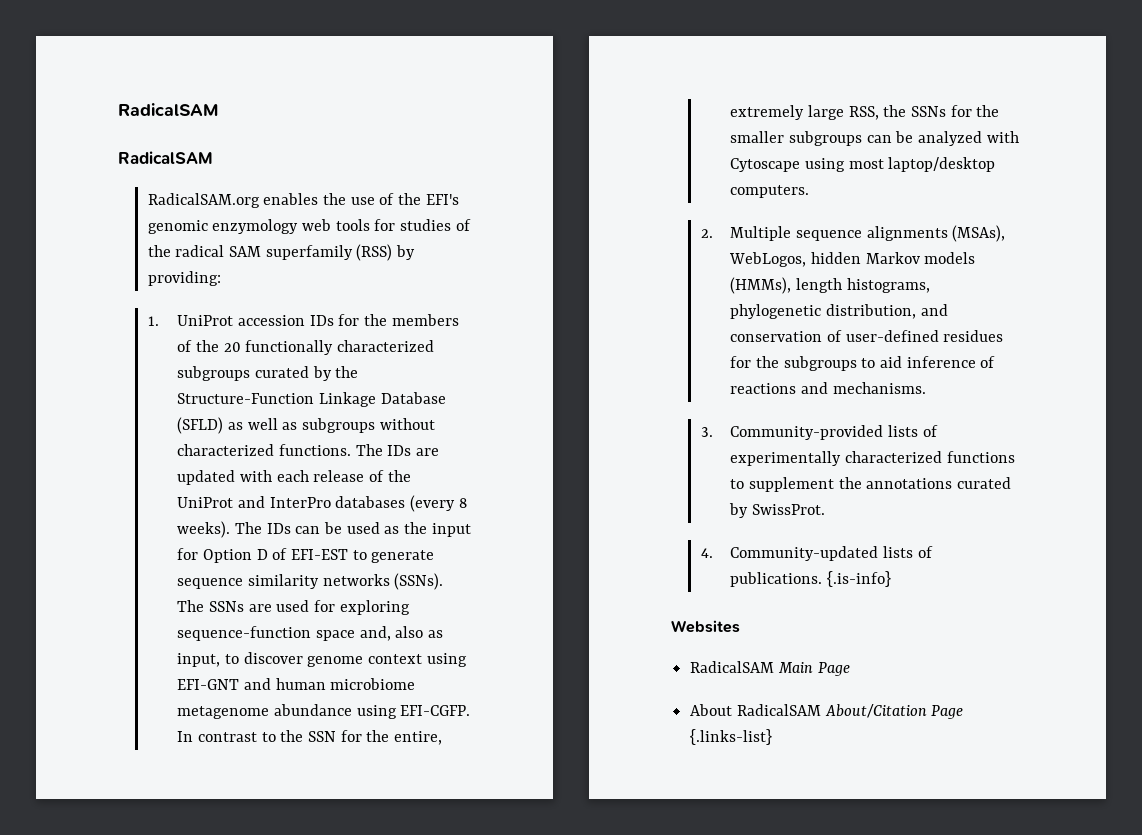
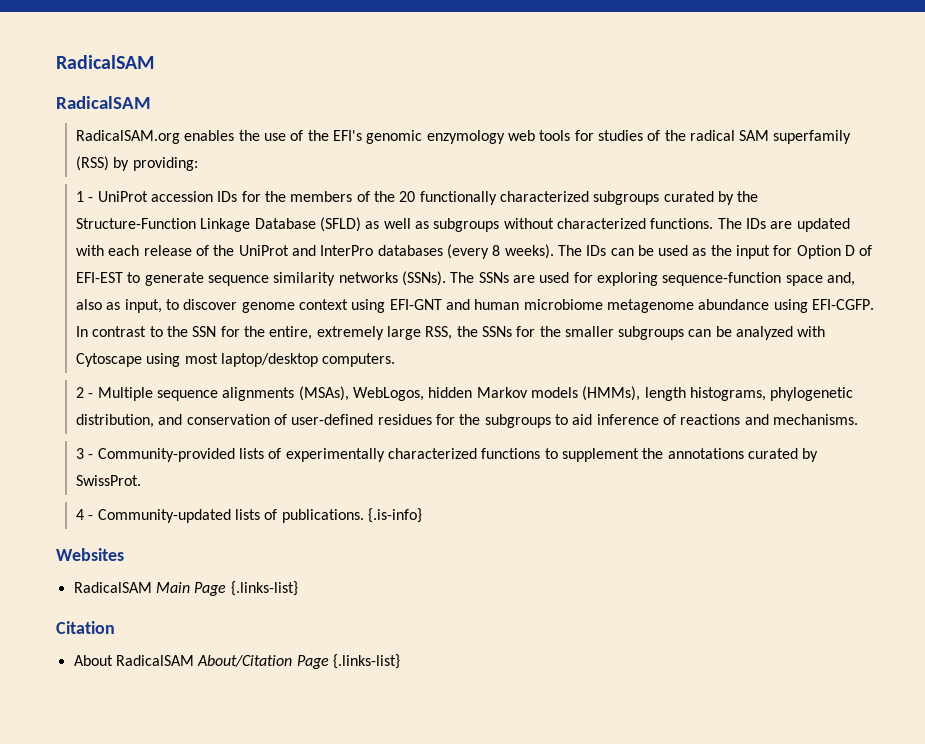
- 1. UniProt accession IDs for the members of the 20 functionally characterized subgroups curated by the Structure-Function Linkage Database (SFLD) as well as subgroups without characterized functions.
+ 1 - UniProt accession IDs for the members of the 20 functionally characterized subgroups curated by the Structure-Function Linkage Database (SFLD) as well as subgroups without characterized functions.
- 2. Multiple sequence alignments (MSAs), WebLogos, hidden Markov models (HMMs), length histograms, phylogenetic distribution, and conservation of user-defined residues for the subgroups to aid inference of reactions and mechanisms.
+ 2 - Multiple sequence alignments (MSAs), WebLogos, hidden Markov models (HMMs), length histograms, phylogenetic distribution, and conservation of user-defined residues for the subgroups to aid inference of reactions and mechanisms.
- 3. Community-provided lists of experimentally characterized functions to supplement the annotations curated by SwissProt.
+ 3 - Community-provided lists of experimentally characterized functions to supplement the annotations curated by SwissProt.
- 4. Community-updated lists of publications.
+ 4 - Community-updated lists of publications.
- RadicalSAM Main Page
+ RadicalSAM Main Page {.links-list}
+ Citation

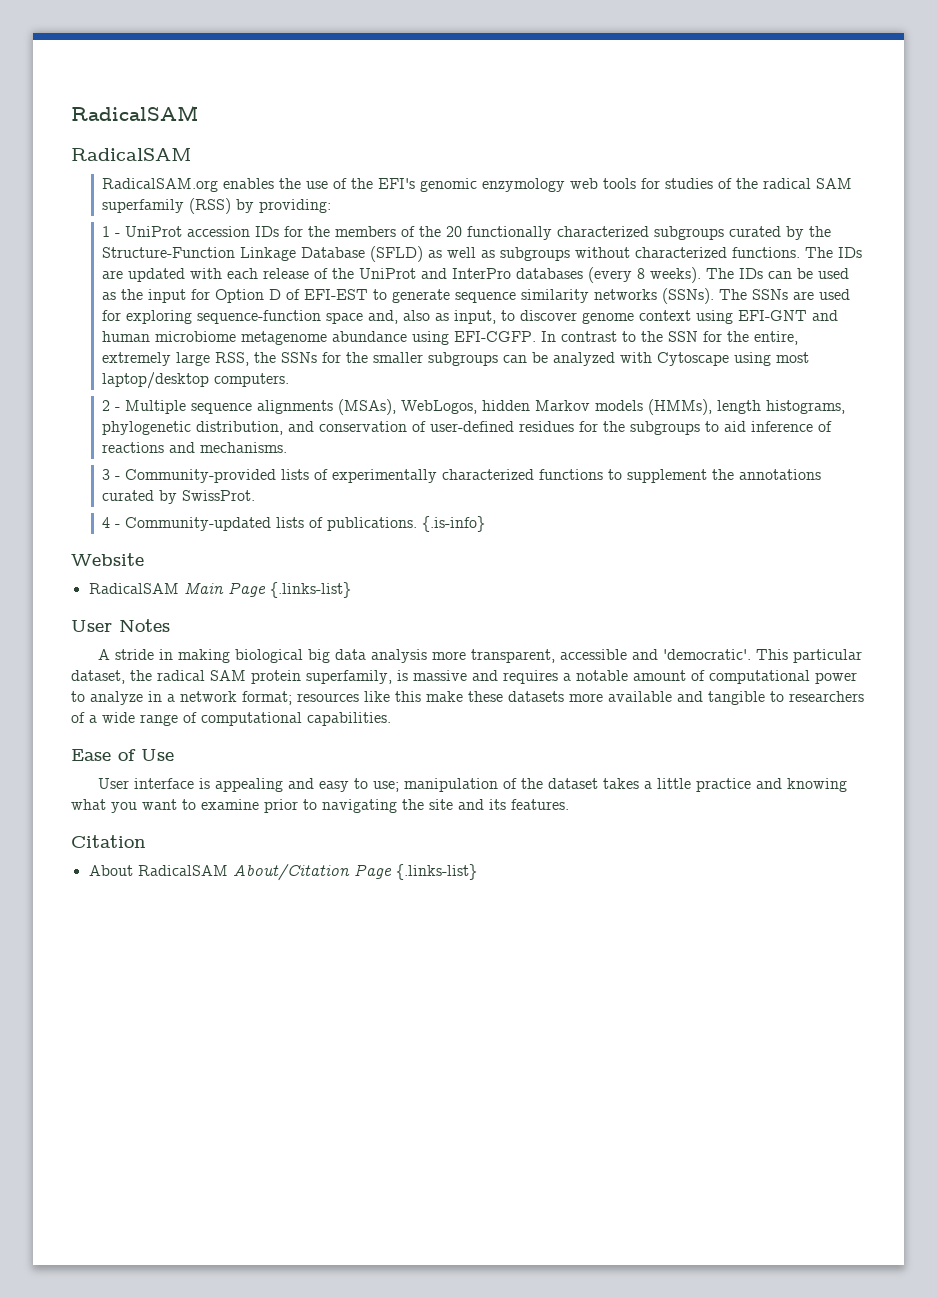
- Websites
+ Website
+ User Notes
+ A stride in making biological big data analysis more transparent, accessible and 'democratic'. This particular dataset, the radical SAM protein superfamily, is massive and requires a notable amount of computational power to analyze in a network format; resources like this make these datasets more available and tangible to researchers of a wide range of computational capabilities.
+ Ease of Use
+ User interface is appealing and easy to use; manipulation of the dataset takes a little practice and knowing what you want to examine prior to navigating the site and its features.

